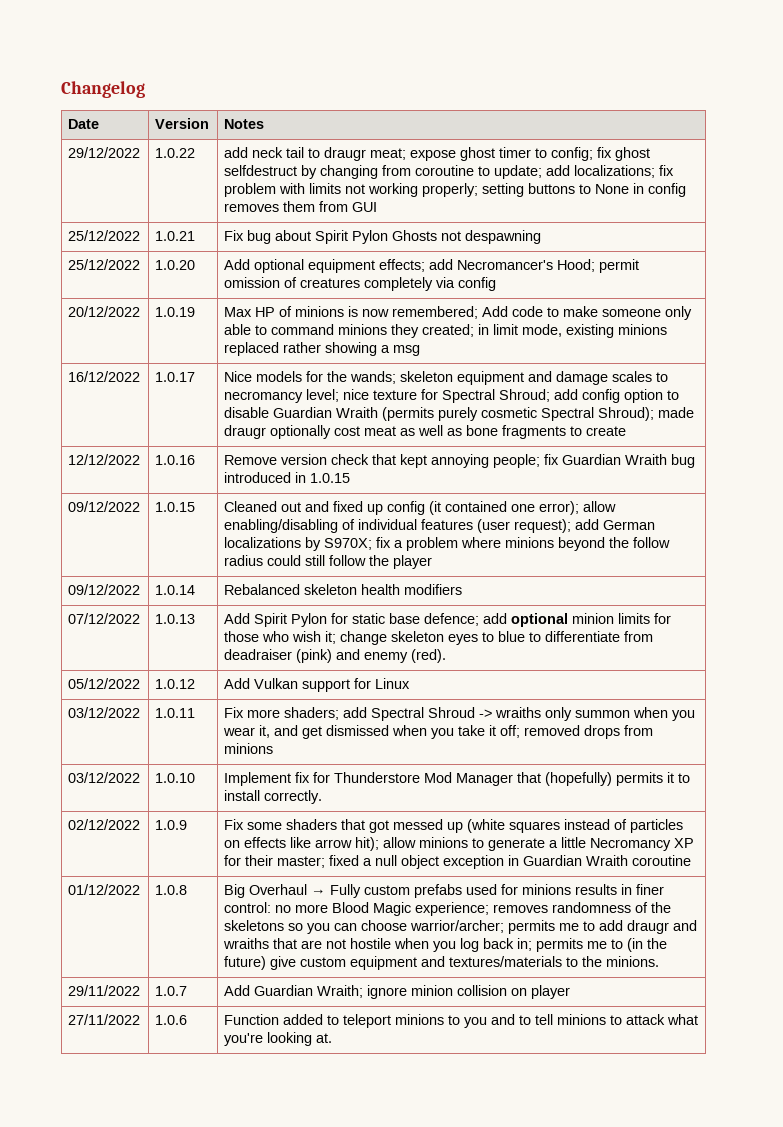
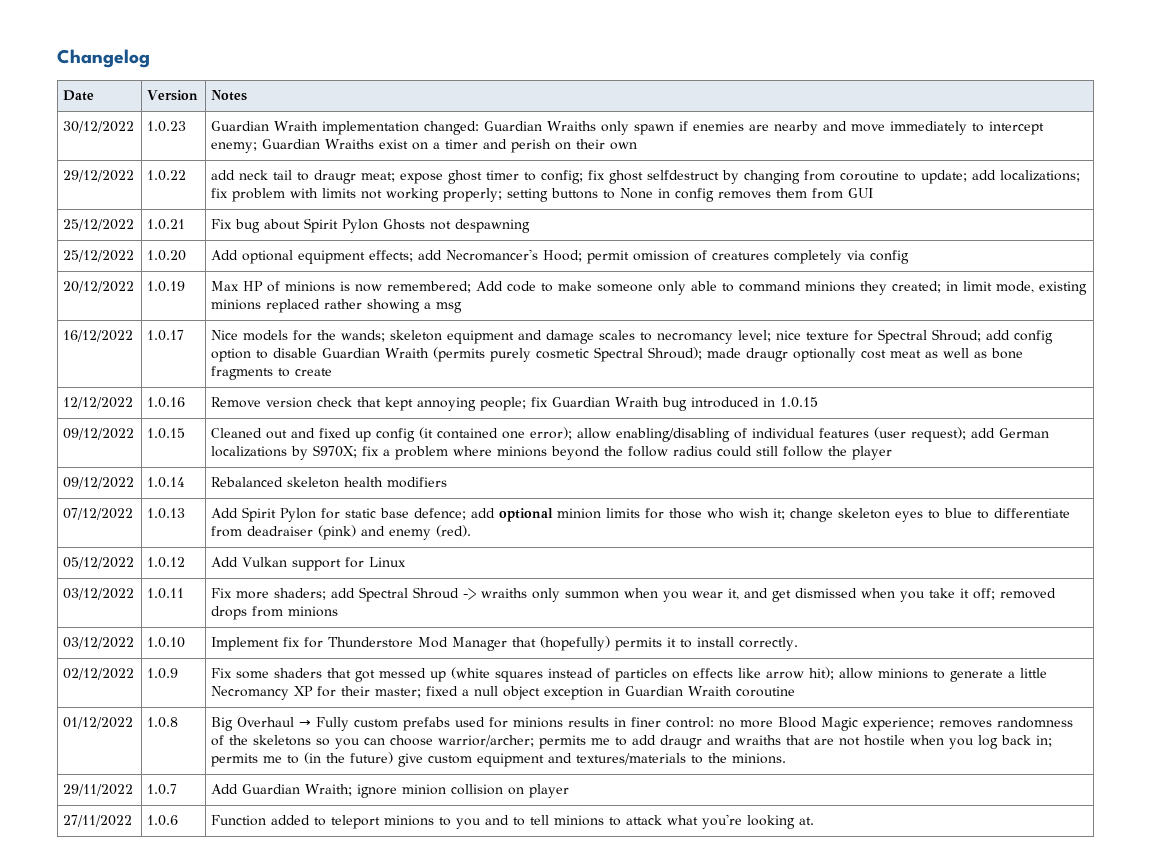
+ 30/12/2022 | 1.0.23 | Guardian Wraith implementation changed: Guardian Wraiths only spawn if enemies are nearby and move immediately to intercept enemy; Guardian Wraiths exist on a timer and perish on their own

